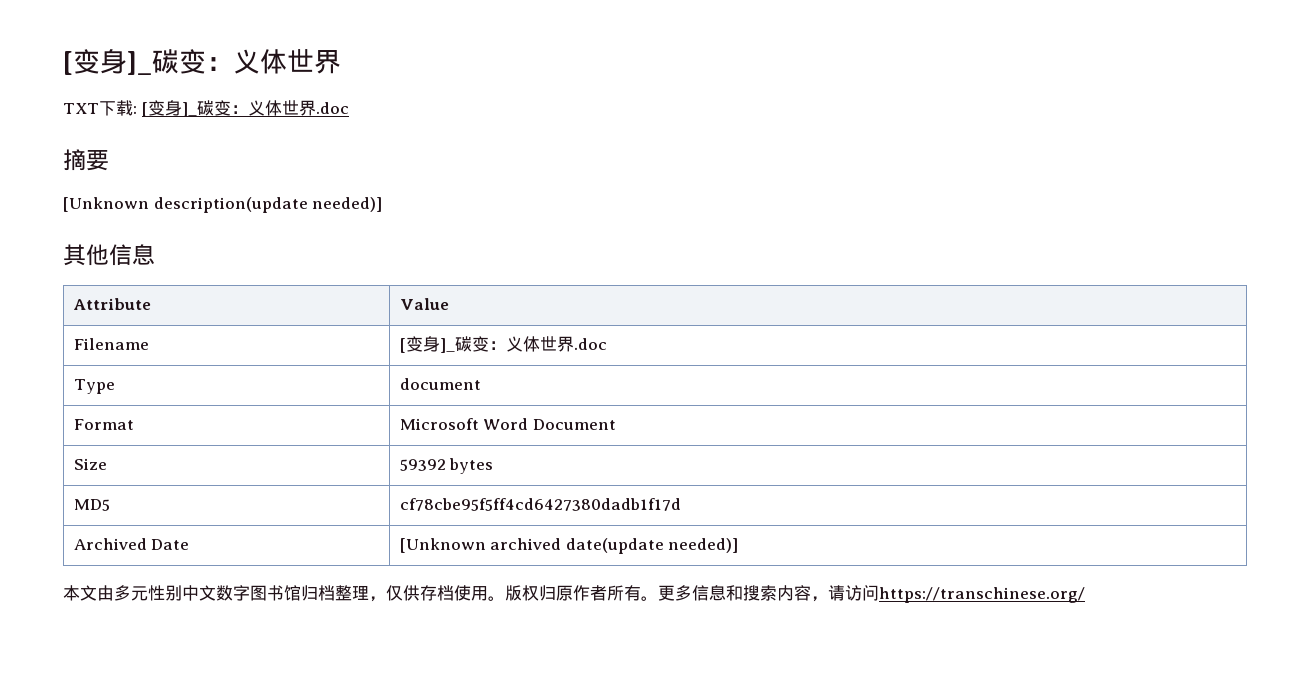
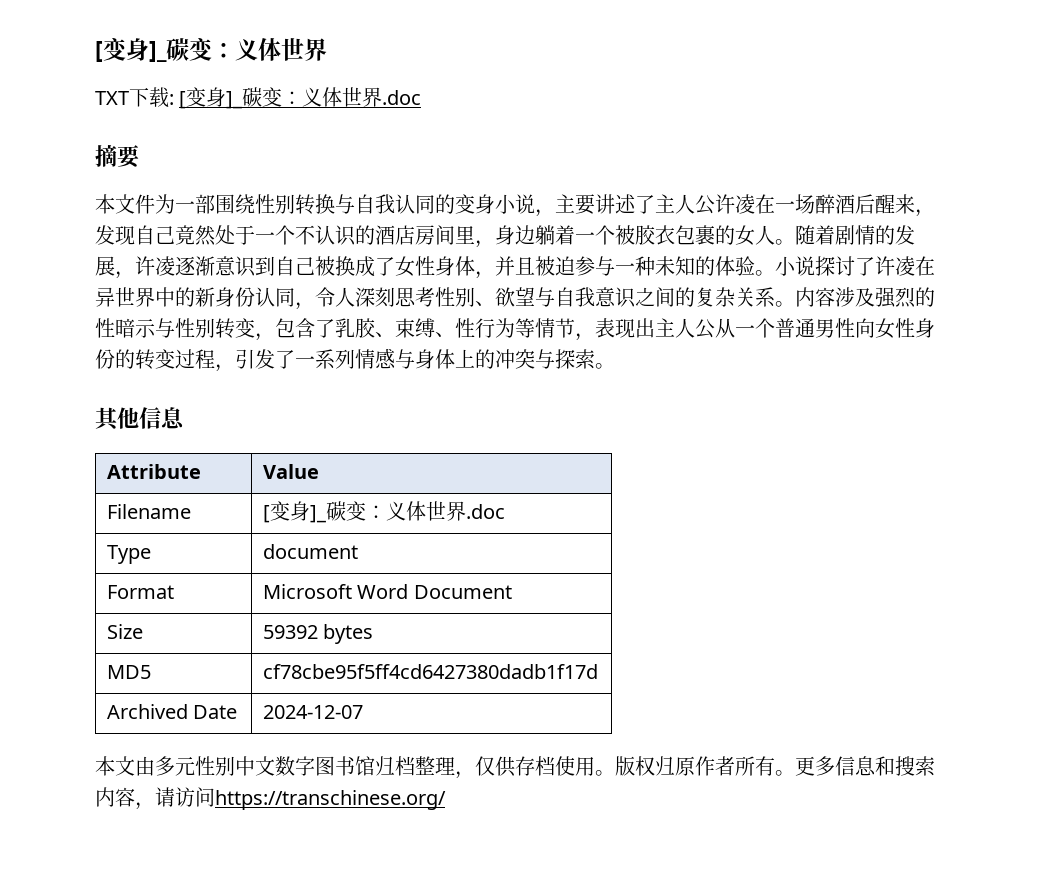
- [Unknown description(update needed)]
+ 本文件为一部围绕性别转换与自我认同的变身小说，主要讲述了主人公许凌在一场醉酒后醒来，发现自己竟然处于一个不认识的酒店房间里，身边躺着一个被胶衣包裹的女人。随着剧情的发展，许凌逐渐意识到自己被换成了女性身体，并且被迫参与一种未知的体验。小说探讨了许凌在异世界中的新身份认同，令人深刻思考性别、欲望与自我意识之间的复杂关系。内容涉及强烈的性暗示与性别转变，包含了乳胶、束缚、性行为等情节，表现出主人公从一个普通男性向女性身份的转变过程，引发了一系列情感与身体上的冲突与探索。
- Archived Date | [Unknown archived date(update needed)]
+ Archived Date | 2024-12-07

